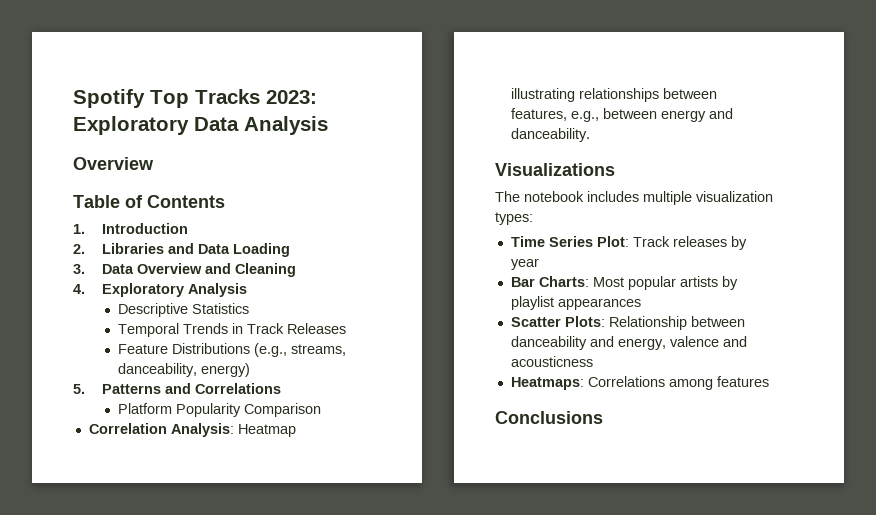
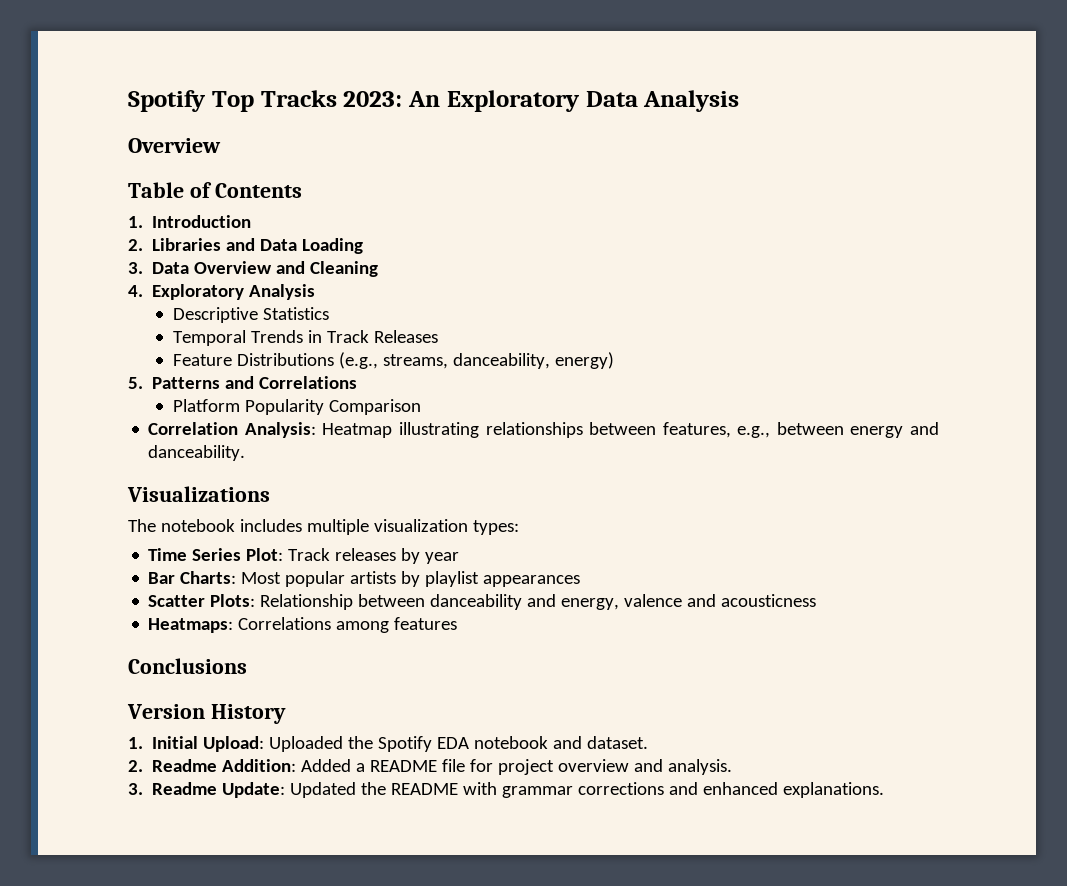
- Spotify Top Tracks 2023: Exploratory Data Analysis
+ Spotify Top Tracks 2023: An Exploratory Data Analysis
+ Version History
+ 1. Initial Upload: Uploaded the Spotify EDA notebook and dataset.
+ 2. Readme Addition: Added a README file for project overview and analysis.
+ 3. Readme Update: Updated the README with grammar corrections and enhanced explanations.

